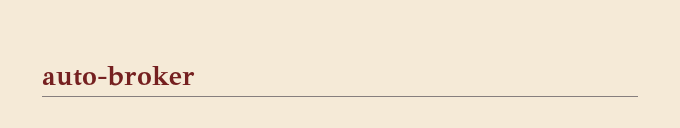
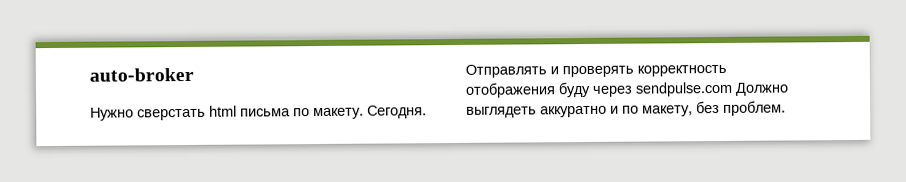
+ Нужно сверстать html письма по макету. Сегодня. Отправлять и проверять корректность отображения буду через sendpulse.com Должно выглядеть аккуратно и по макету, без проблем.

